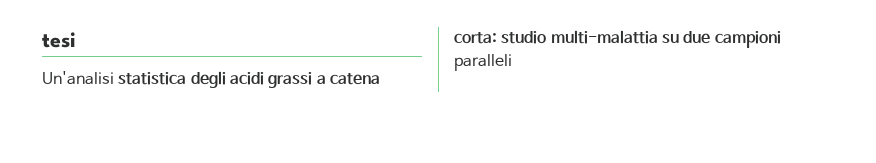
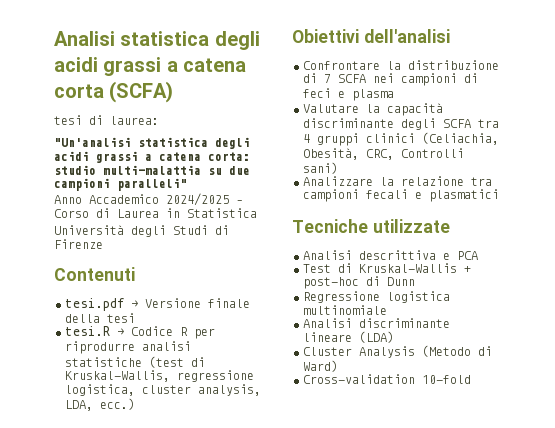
- tesi
- Un'analisi statistica degli acidi grassi a catena corta: studio multi-malattia su due campioni paralleli
+ Analisi statistica degli acidi grassi a catena corta (SCFA)
+ tesi di laurea:
+ "Un'analisi statistica degli acidi grassi a catena corta: studio multi-malattia su due campioni paralleli"
+ Anno Accademico 2024/2025 – Corso di Laurea in Statistica
+ Università degli Studi di Firenze
+ Contenuti
+ tesi.pdf → Versione finale della tesi
+ tesi.R → Codice R per riprodurre analisi statistiche (test di Kruskal-Wallis, regressione logistica, cluster analysis, LDA, ecc.)
+ Obiettivi dell'analisi
+ Confrontare la distribuzione di 7 SCFA nei campioni di feci e plasma
+ Valutare la capacità discriminante degli SCFA tra 4 gruppi clinici (Celiachia, Obesità, CRC, Controlli sani)
+ Analizzare la relazione tra campioni fecali e plasmatici
+ Tecniche utilizzate
+ Analisi descrittiva e PCA
+ Test di Kruskal-Wallis + post-hoc di Dunn
+ Regressione logistica multinomiale
+ Analisi discriminante lineare (LDA)
+ Cluster Analysis (Metodo di Ward)
+ Cross-validation 10-fold

